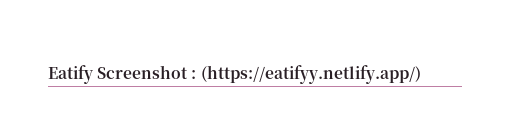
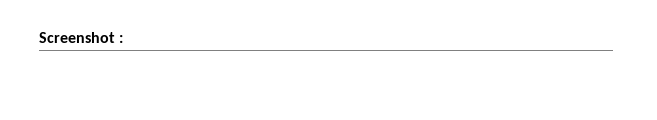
- Eatify Screenshot : (https://eatifyy.netlify.app/)
+ Screenshot :

